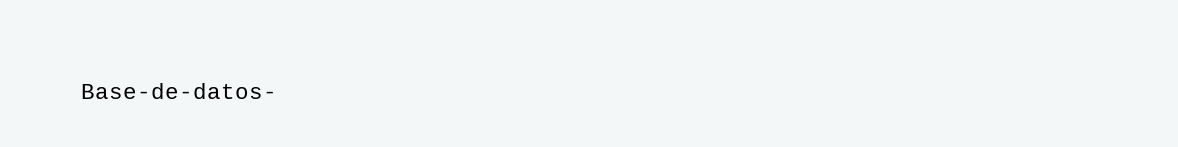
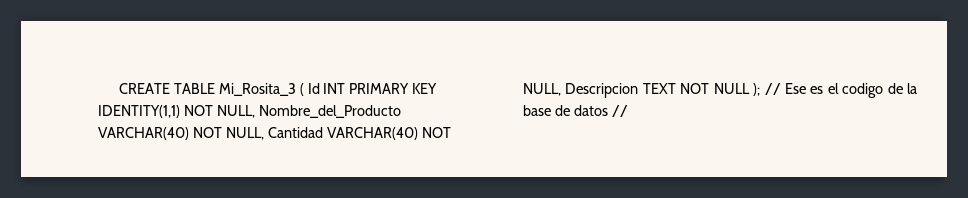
- Base-de-datos-
+ CREATE TABLE Mi_Rosita_3 ( Id INT PRIMARY KEY IDENTITY(1,1) NOT NULL, Nombre_del_Producto VARCHAR(40) NOT NULL, Cantidad VARCHAR(40) NOT NULL, Descripcion TEXT NOT NULL ); // Ese es el codigo de la base de datos //

